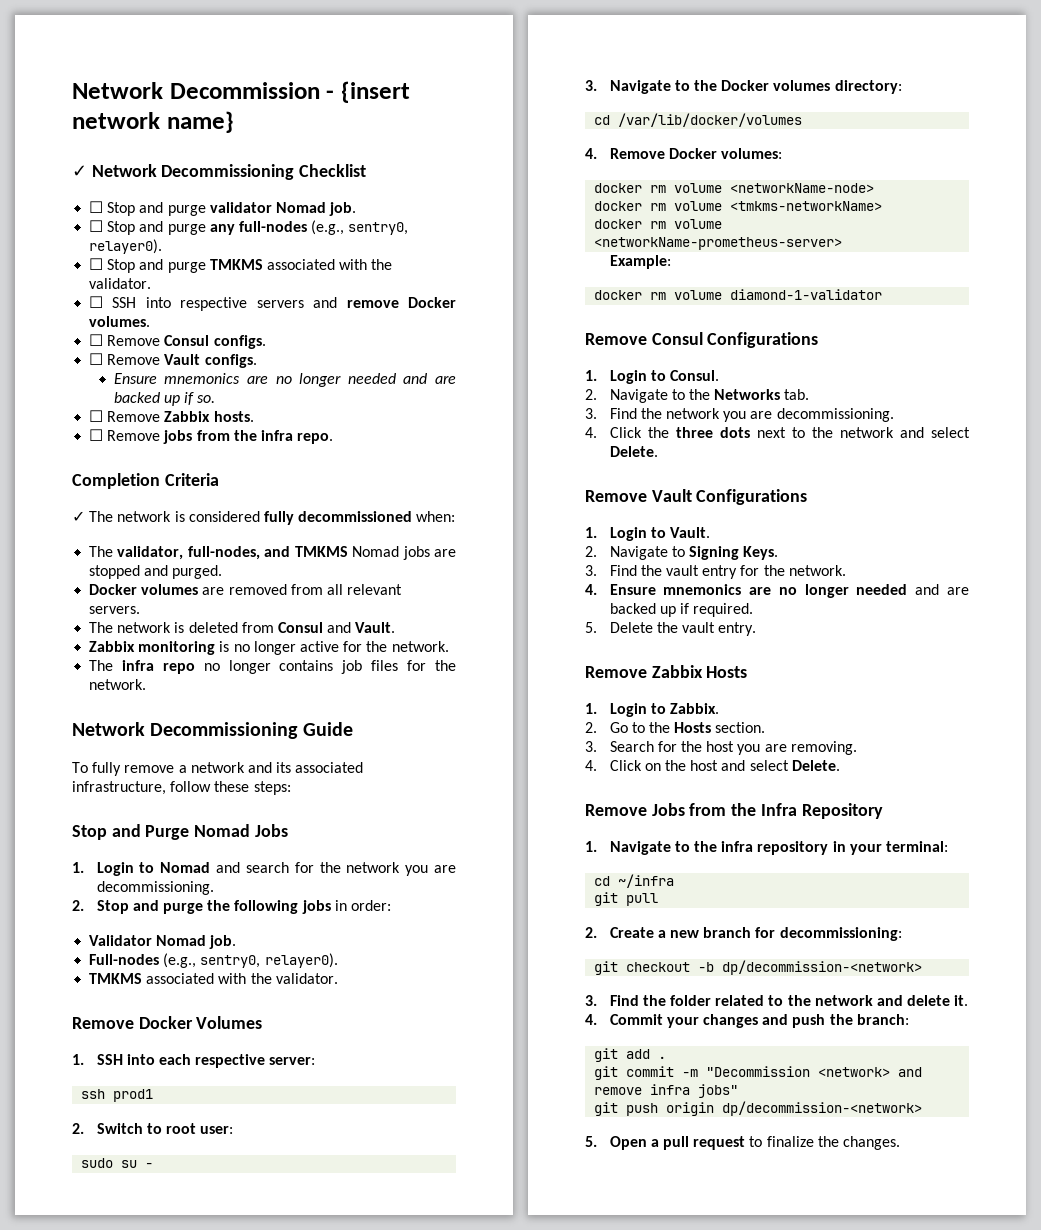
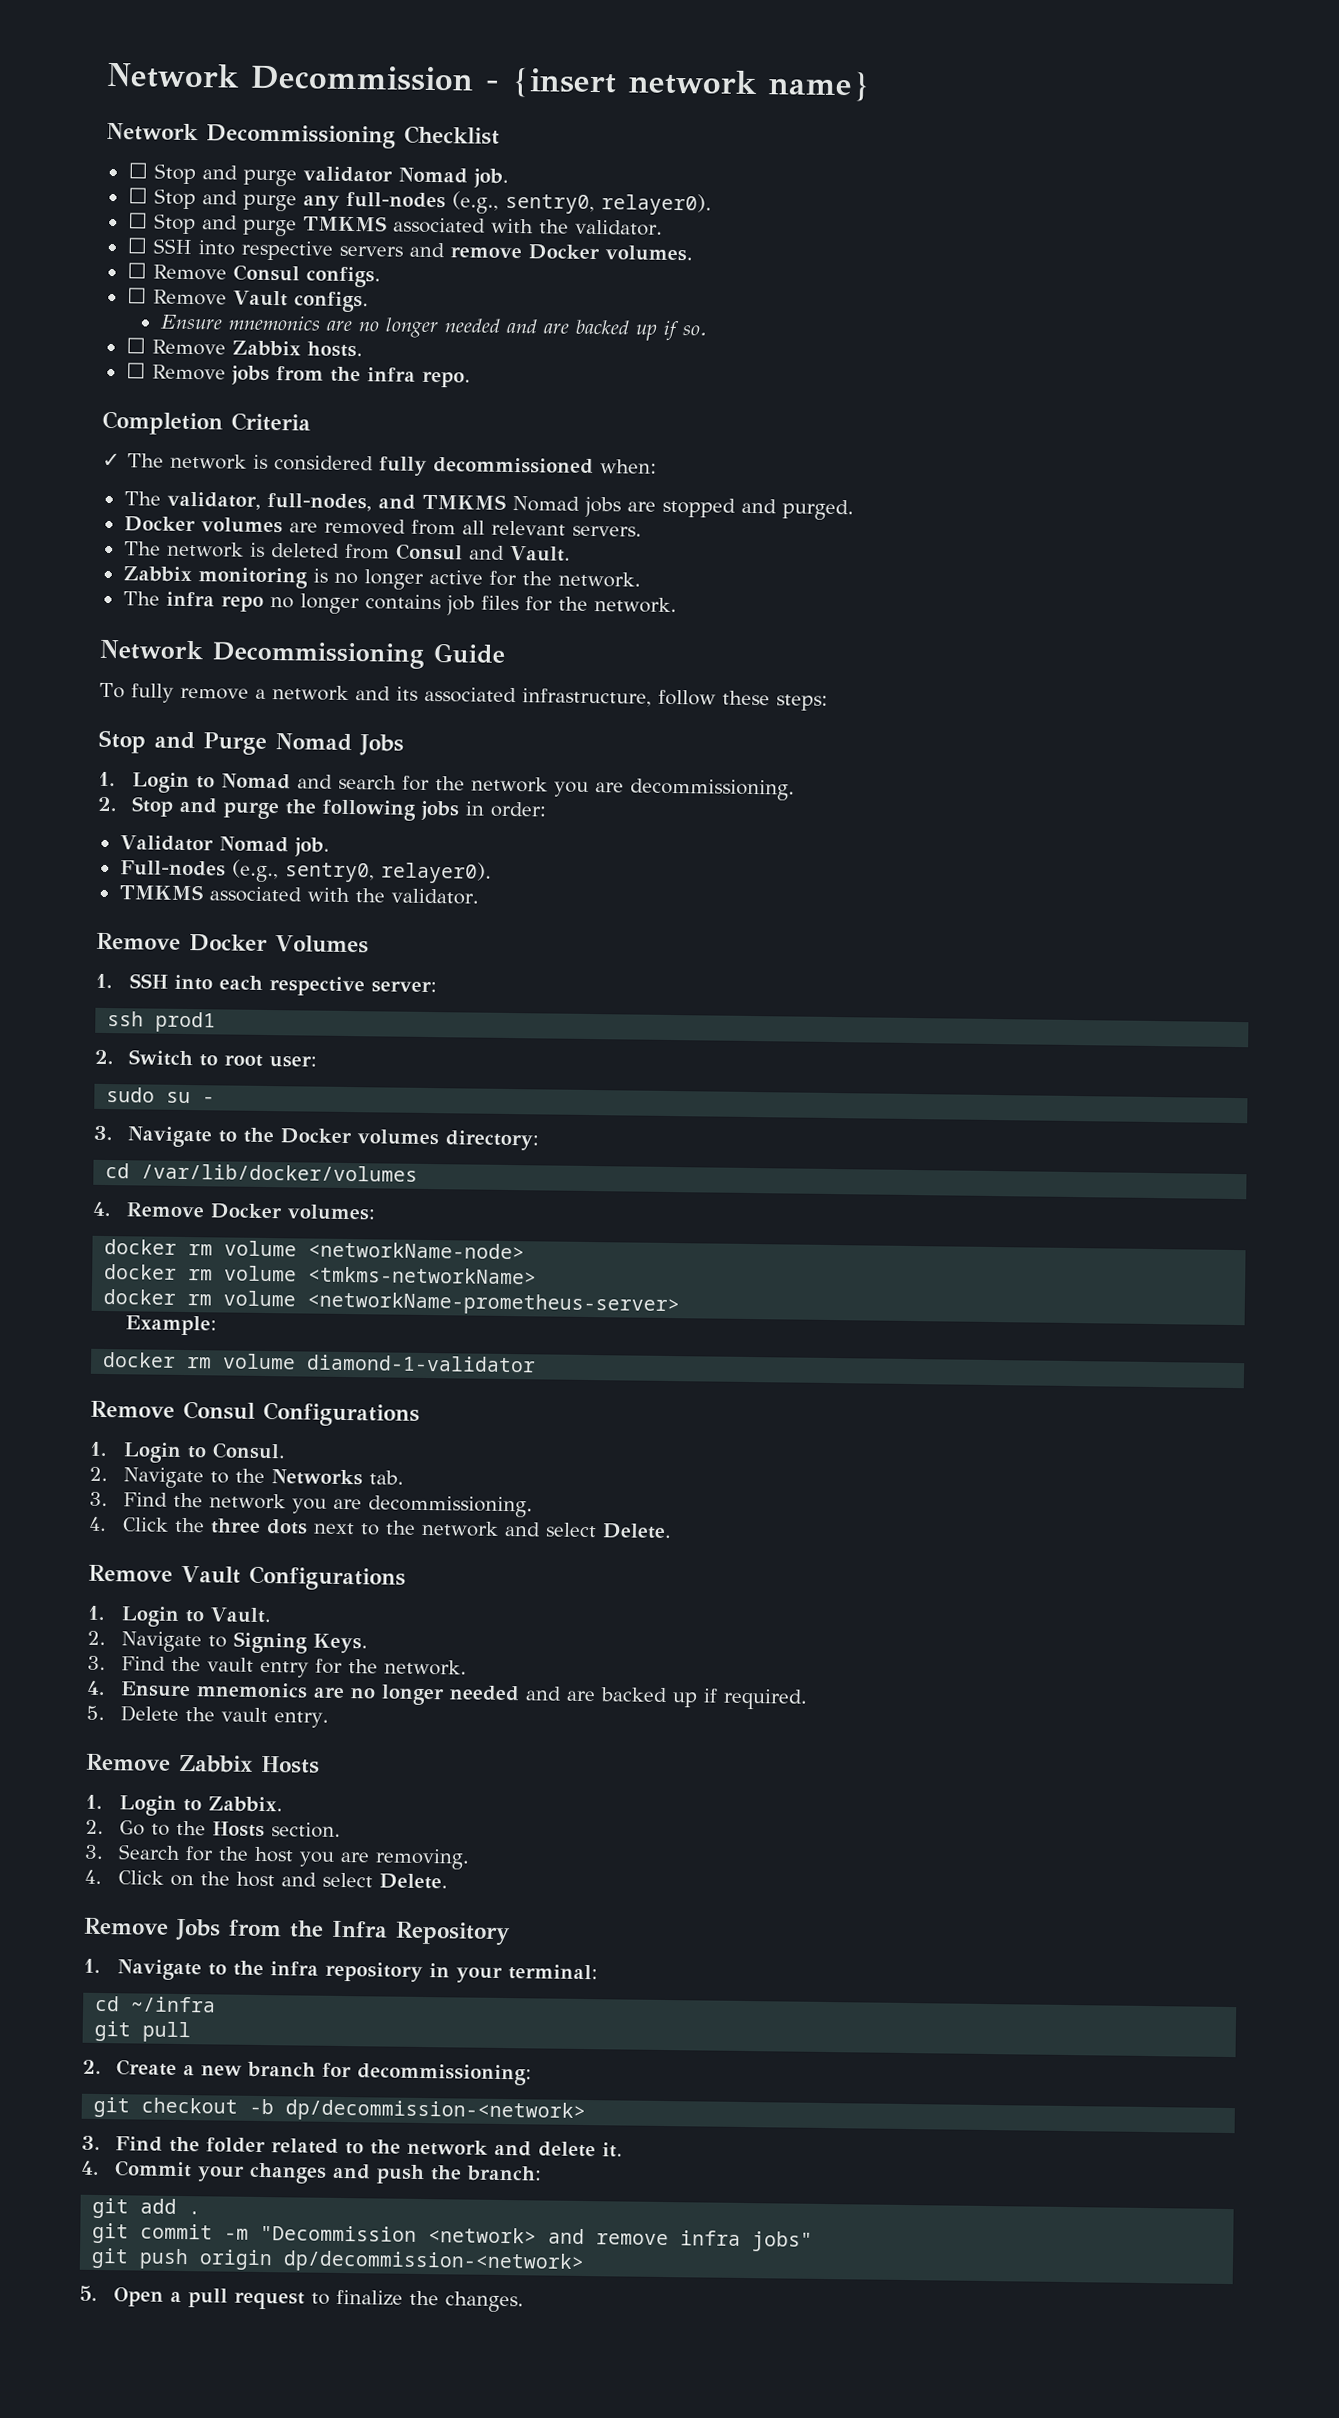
- ✓ Network Decommissioning Checklist
+ Network Decommissioning Checklist

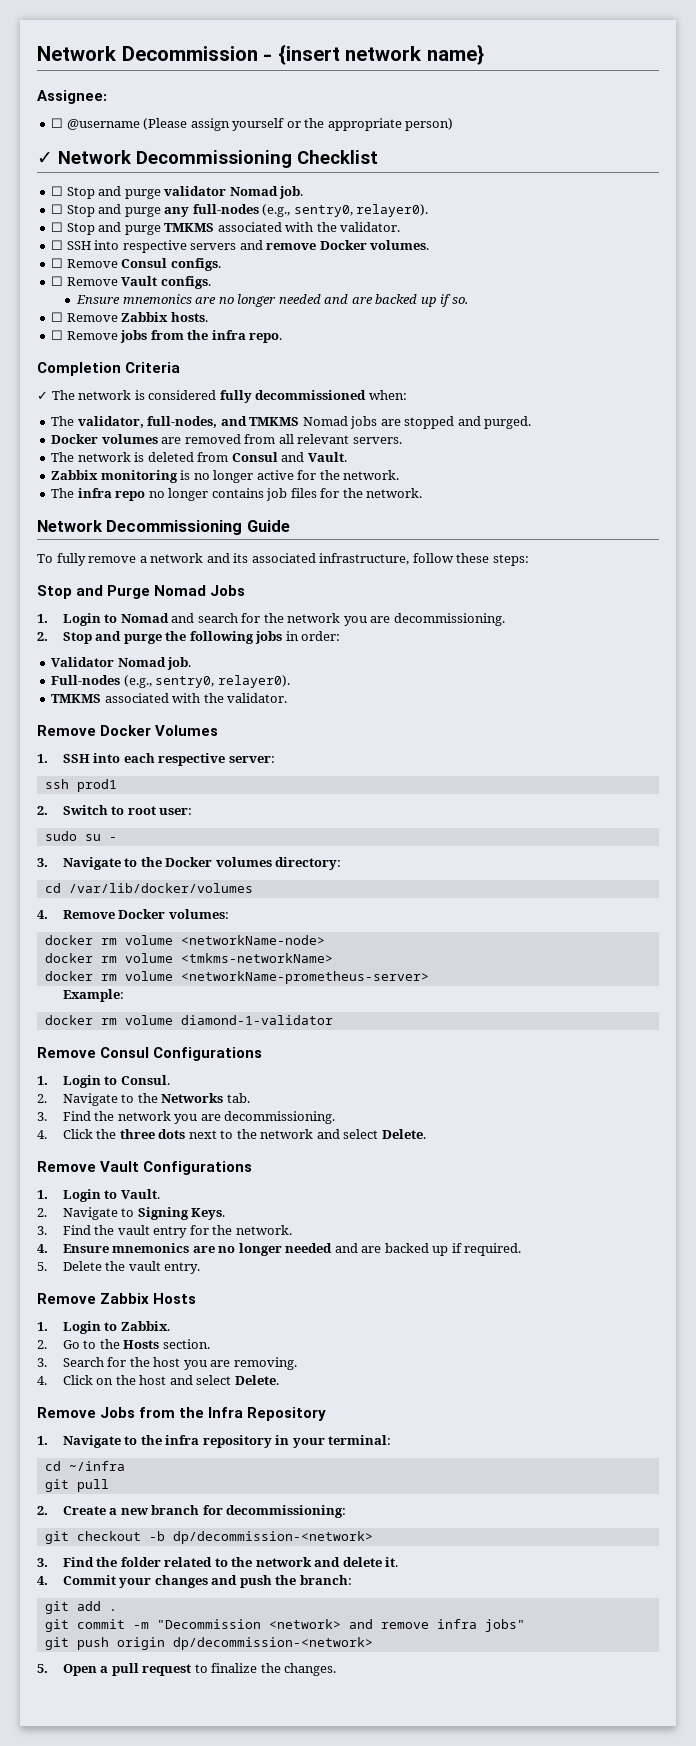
- Network Decommissioning Checklist
+ Assignee:
+ ☐ @username (Please assign yourself or the appropriate person)
+ ✓ Network Decommissioning Checklist

